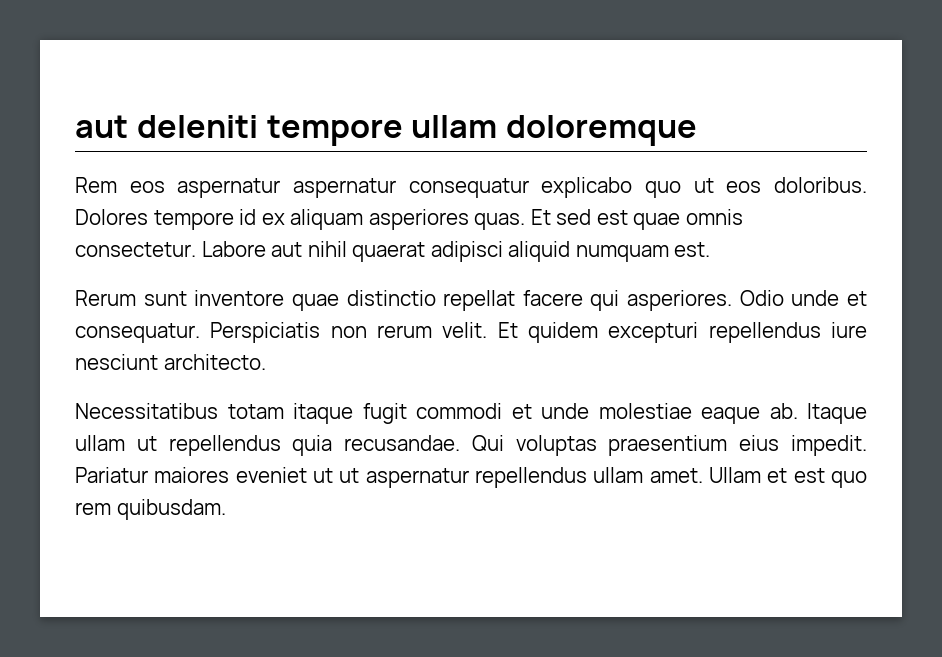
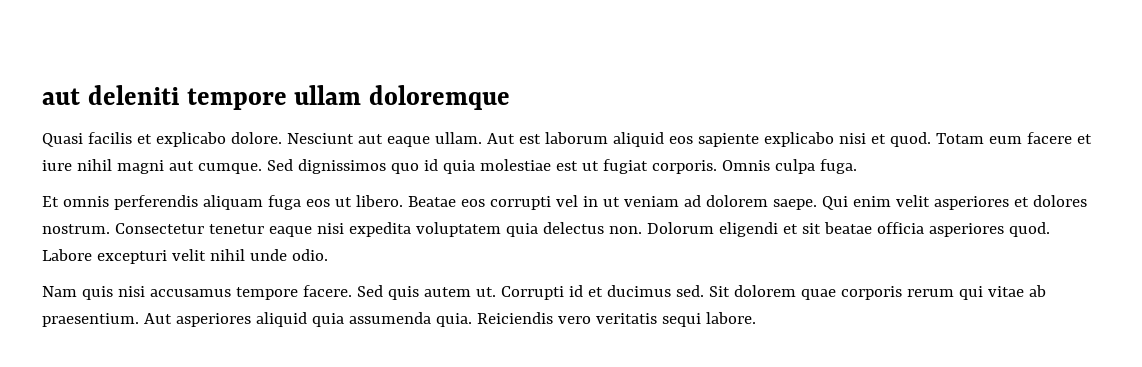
- Rem eos aspernatur aspernatur consequatur explicabo quo ut eos doloribus. Dolores tempore id ex aliquam asperiores quas. Et sed est quae omnis consectetur. Labore aut nihil quaerat adipisci aliquid numquam est.
- Rerum sunt inventore quae distinctio repellat facere qui asperiores. Odio unde et consequatur. Perspiciatis non rerum velit. Et quidem excepturi repellendus iure nesciunt architecto.
- Necessitatibus totam itaque fugit commodi et unde molestiae eaque ab. Itaque ullam ut repellendus quia recusandae. Qui voluptas praesentium eius impedit. Pariatur maiores eveniet ut ut aspernatur repellendus ullam amet. Ullam et est quo rem quibusdam.
+ Quasi facilis et explicabo dolore. Nesciunt aut eaque ullam. Aut est laborum aliquid eos sapiente explicabo nisi et quod. Totam eum facere et iure nihil magni aut cumque. Sed dignissimos quo id quia molestiae est ut fugiat corporis. Omnis culpa fuga.
+ Et omnis perferendis aliquam fuga eos ut libero. Beatae eos corrupti vel in ut veniam ad dolorem saepe. Qui enim velit asperiores et dolores nostrum. Consectetur tenetur eaque nisi expedita voluptatem quia delectus non. Dolorum eligendi et sit beatae officia asperiores quod. Labore excepturi velit nihil unde odio.
+ Nam quis nisi accusamus tempore facere. Sed quis autem ut. Corrupti id et ducimus sed. Sit dolorem quae corporis rerum qui vitae ab praesentium. Aut asperiores aliquid quia assumenda quia. Reiciendis vero veritatis sequi labore.

